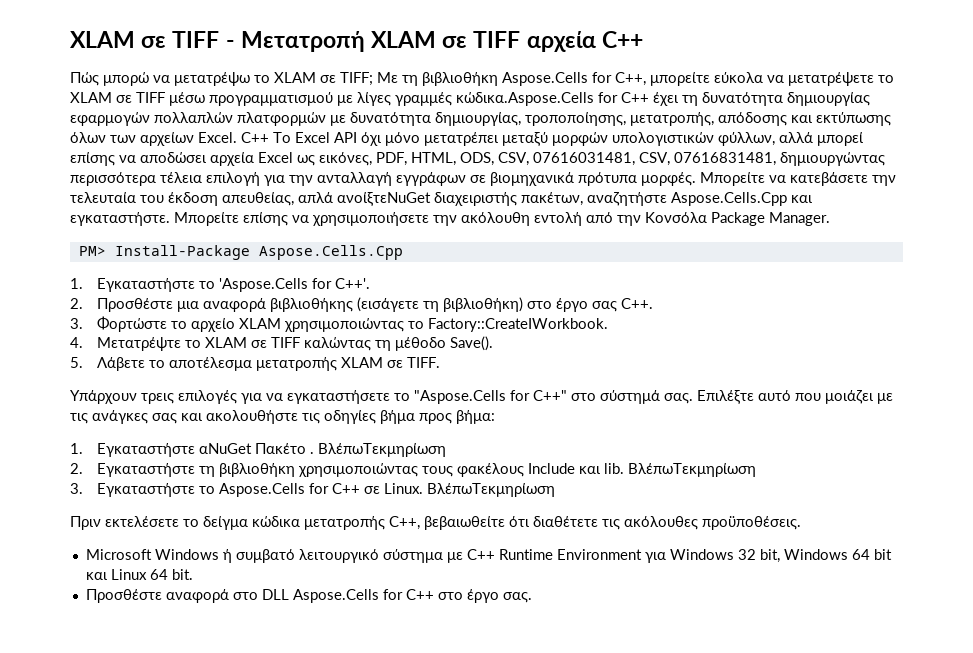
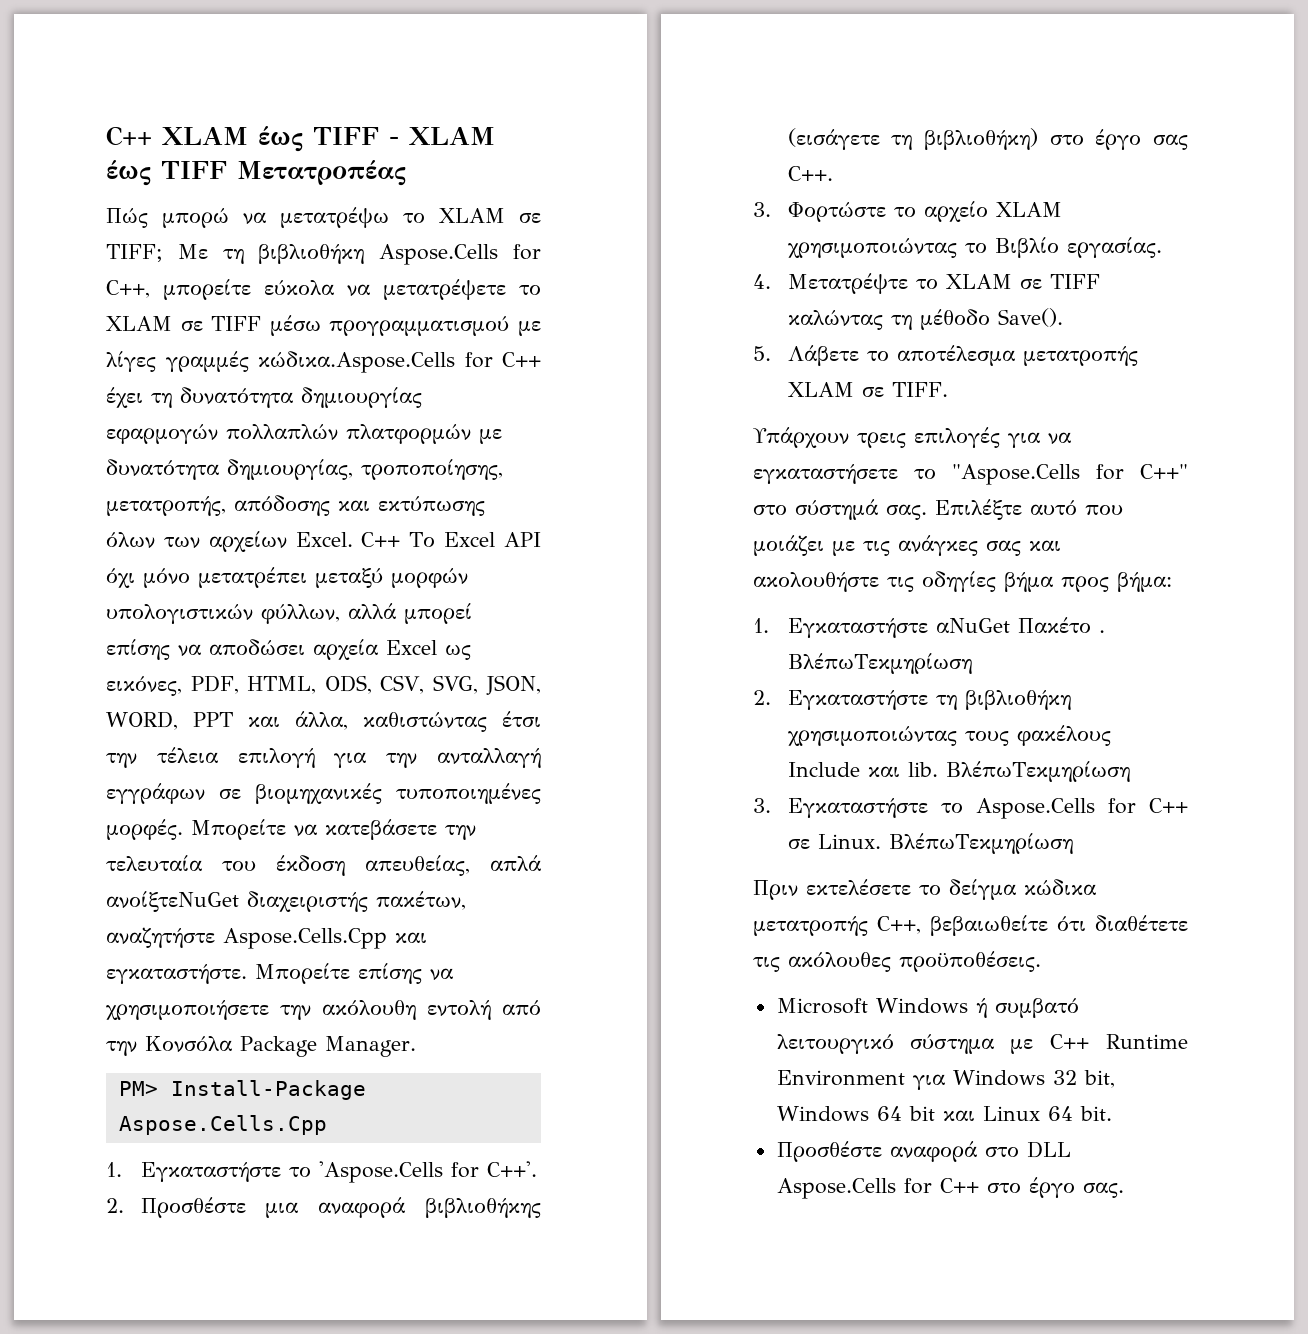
- XLAM σε TIFF - Μετατροπή XLAM σε TIFF αρχεία C++
+ C++ XLAM έως TIFF - XLAM έως TIFF Μετατροπέας
- C++ Το Excel API όχι μόνο μετατρέπει μεταξύ μορφών υπολογιστικών φύλλων, αλλά μπορεί επίσης να αποδώσει αρχεία Excel ως εικόνες, PDF, HTML, ODS, CSV, 07616031481, CSV, 07616831481, δημιουργώντας περισσότερα τέλεια επιλογή για την ανταλλαγή εγγράφων σε βιομηχανικά πρότυπα μορφές.
+ C++ Το Excel API όχι μόνο μετατρέπει μεταξύ μορφών υπολογιστικών φύλλων, αλλά μπορεί επίσης να αποδώσει αρχεία Excel ως εικόνες, PDF, HTML, ODS, CSV, SVG, JSON, WORD, PPT και άλλα, καθιστώντας έτσι την τέλεια επιλογή για την ανταλλαγή εγγράφων σε βιομηχανικές τυποποιημένες μορφές.
- 3. Φορτώστε το αρχείο XLAM χρησιμοποιώντας το Factory::CreateIWorkbook.
+ 3. Φορτώστε το αρχείο XLAM χρησιμοποιώντας το Βιβλίο εργασίας.

